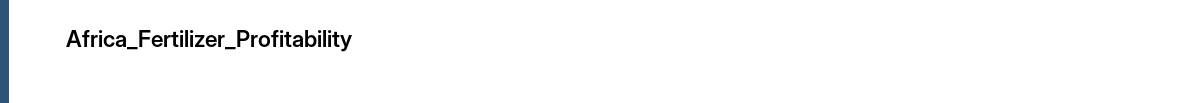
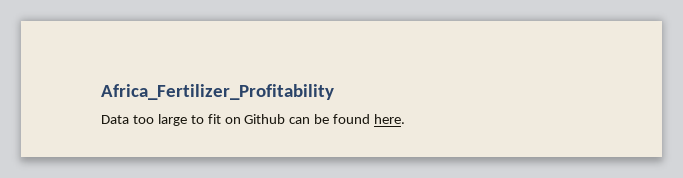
+ Data too large to fit on Github can be found here.

